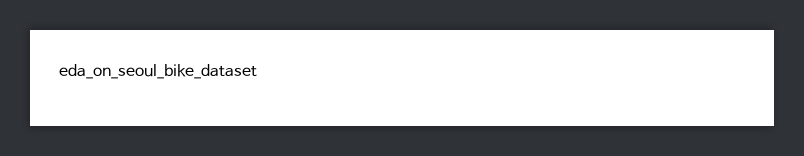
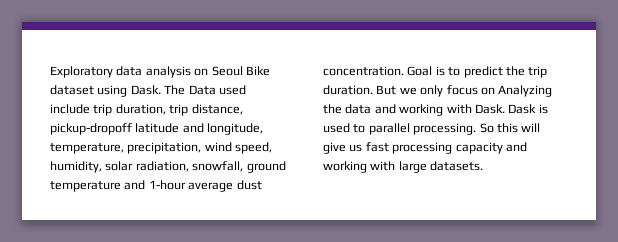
- eda_on_seoul_bike_dataset
+ Exploratory data analysis on Seoul Bike dataset using Dask. The Data used include trip duration, trip distance, pickup-dropoff latitude and longitude, temperature, precipitation, wind speed, humidity, solar radiation, snowfall, ground temperature and 1-hour average dust concentration. Goal is to predict the trip duration. But we only focus on Analyzing the data and working with Dask. Dask is used to parallel processing. So this will give us fast processing capacity and working with large datasets.

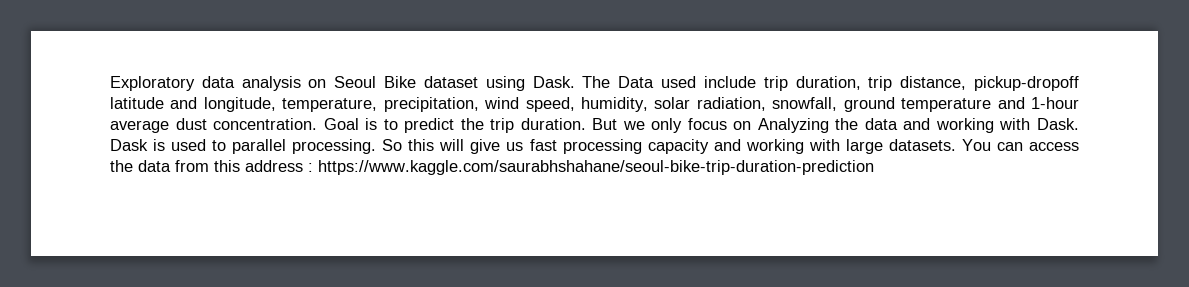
+ You can access the data from this address : https://www.kaggle.com/saurabhshahane/seoul-bike-trip-duration-prediction

